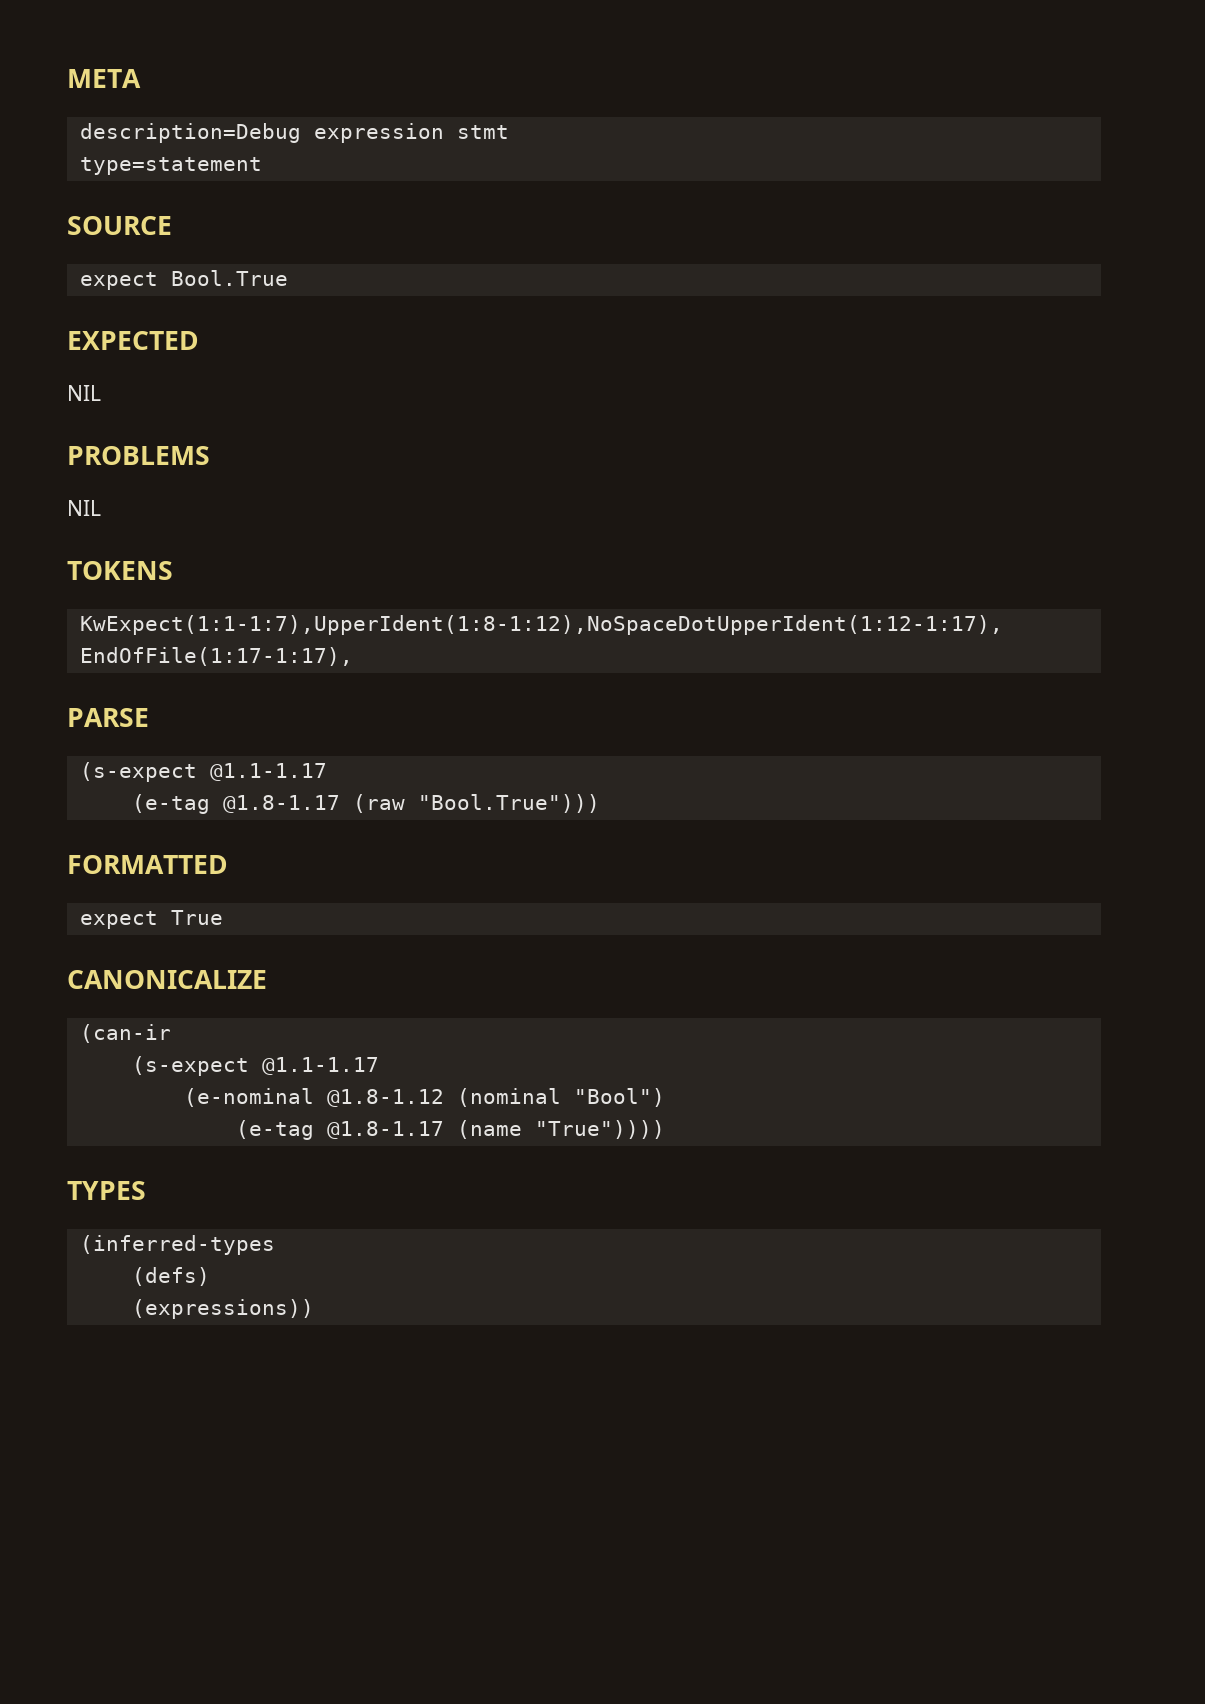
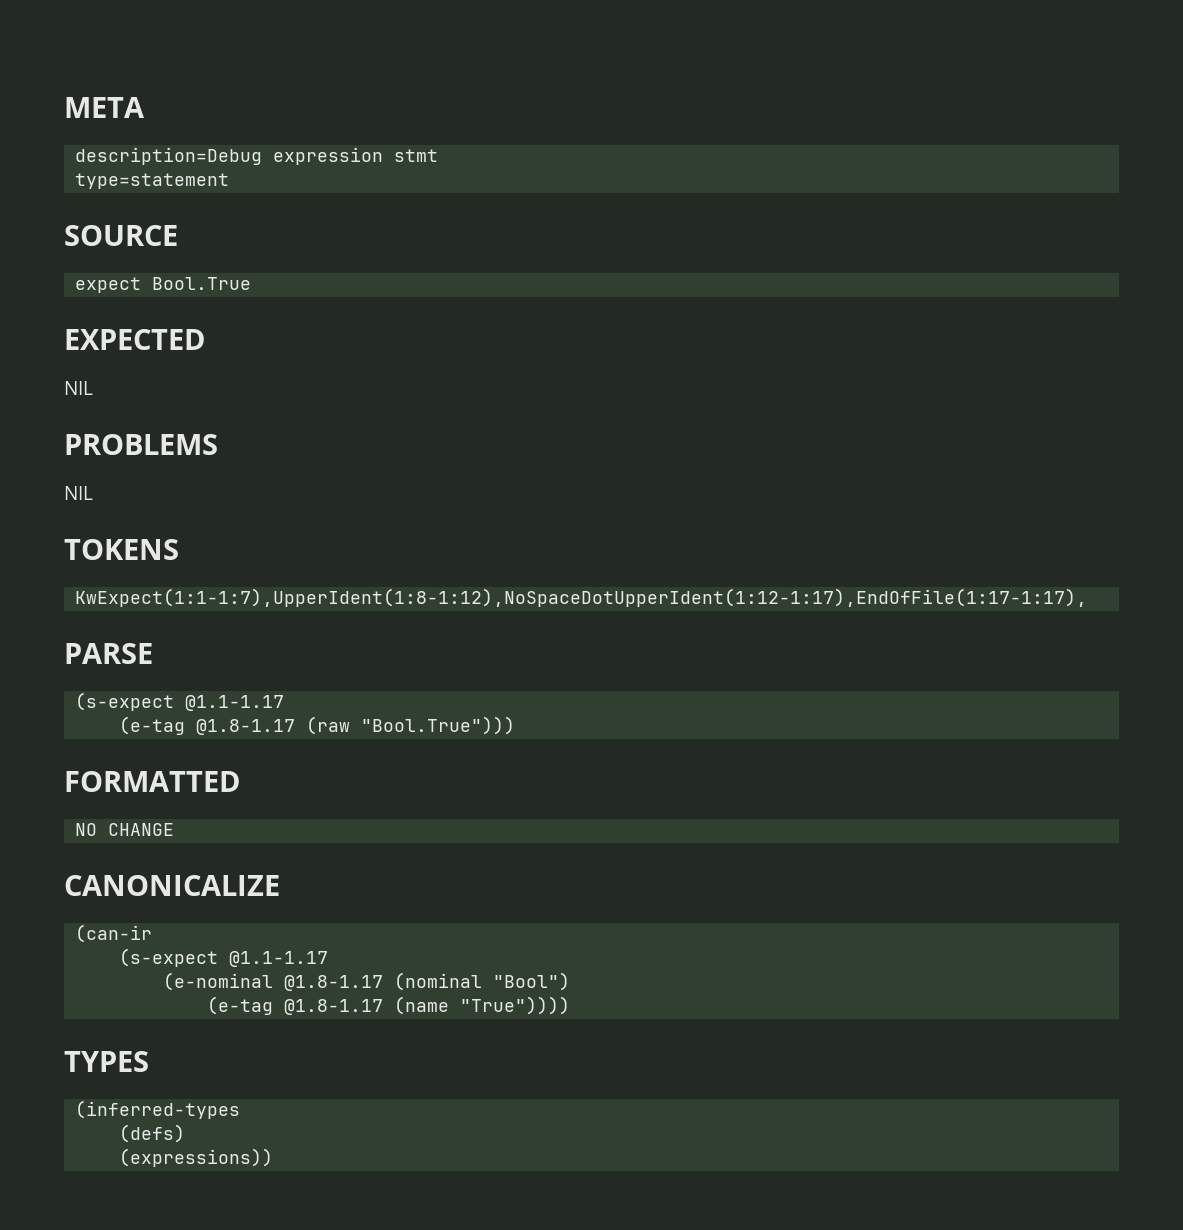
- expect True
+ NO CHANGE
- (e-nominal @1.8-1.12 (nominal "Bool")
+ (e-nominal @1.8-1.17 (nominal "Bool")

